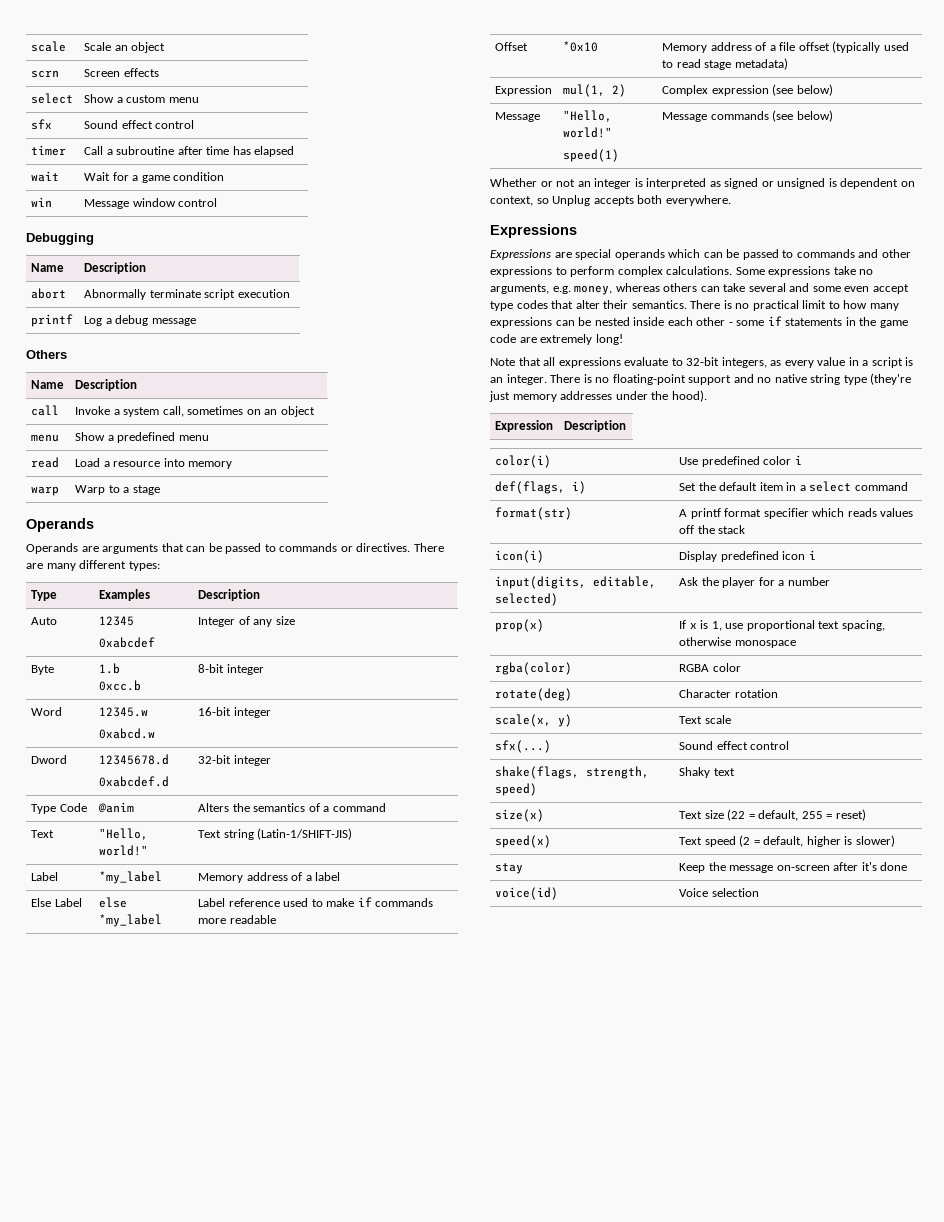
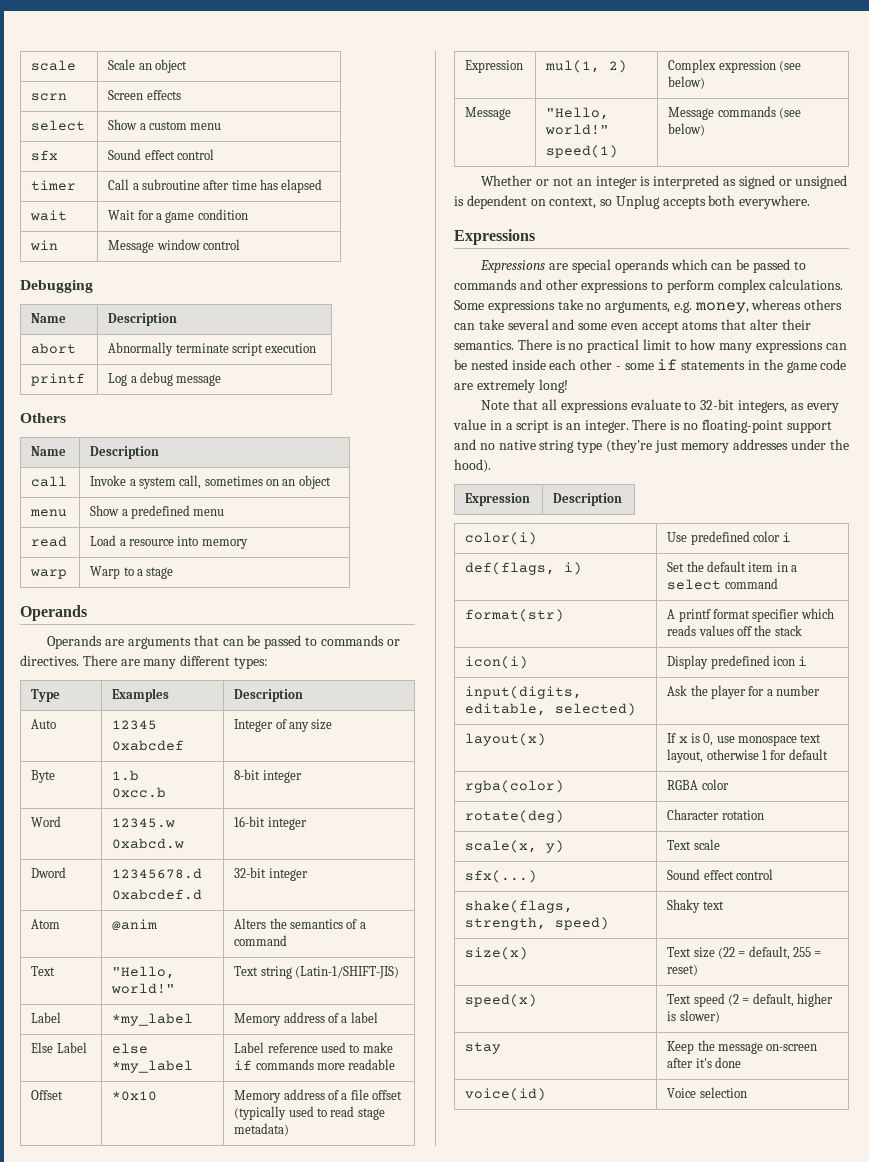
- Type Code | @anim | Alters the semantics of a command
+ Atom | @anim | Alters the semantics of a command
- Some expressions take no arguments, e.g. money, whereas others can take several and some even accept type codes that alter their semantics.
+ Some expressions take no arguments, e.g. money, whereas others can take several and some even accept atoms that alter their semantics.
- prop(x) | If x is 1, use proportional text spacing, otherwise monospace
+ layout(x) | If x is 0, use monospace text layout, otherwise 1 for default

